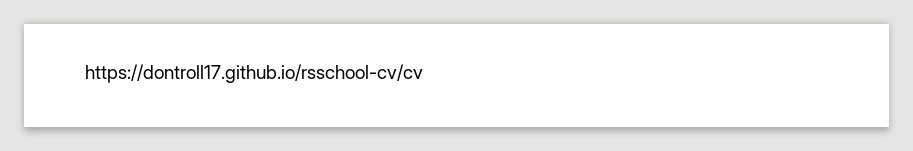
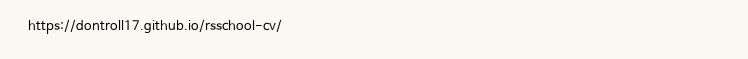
- https://dontroll17.github.io/rsschool-cv/cv
+ https://dontroll17.github.io/rsschool-cv/

